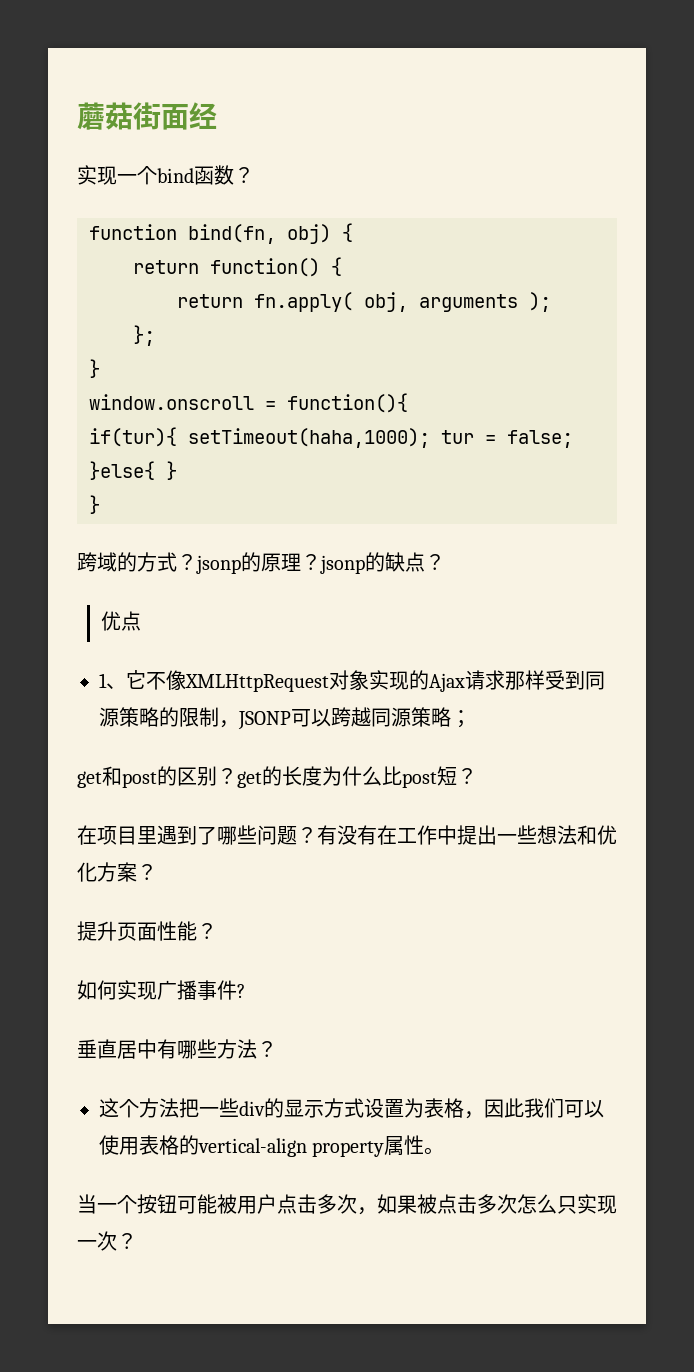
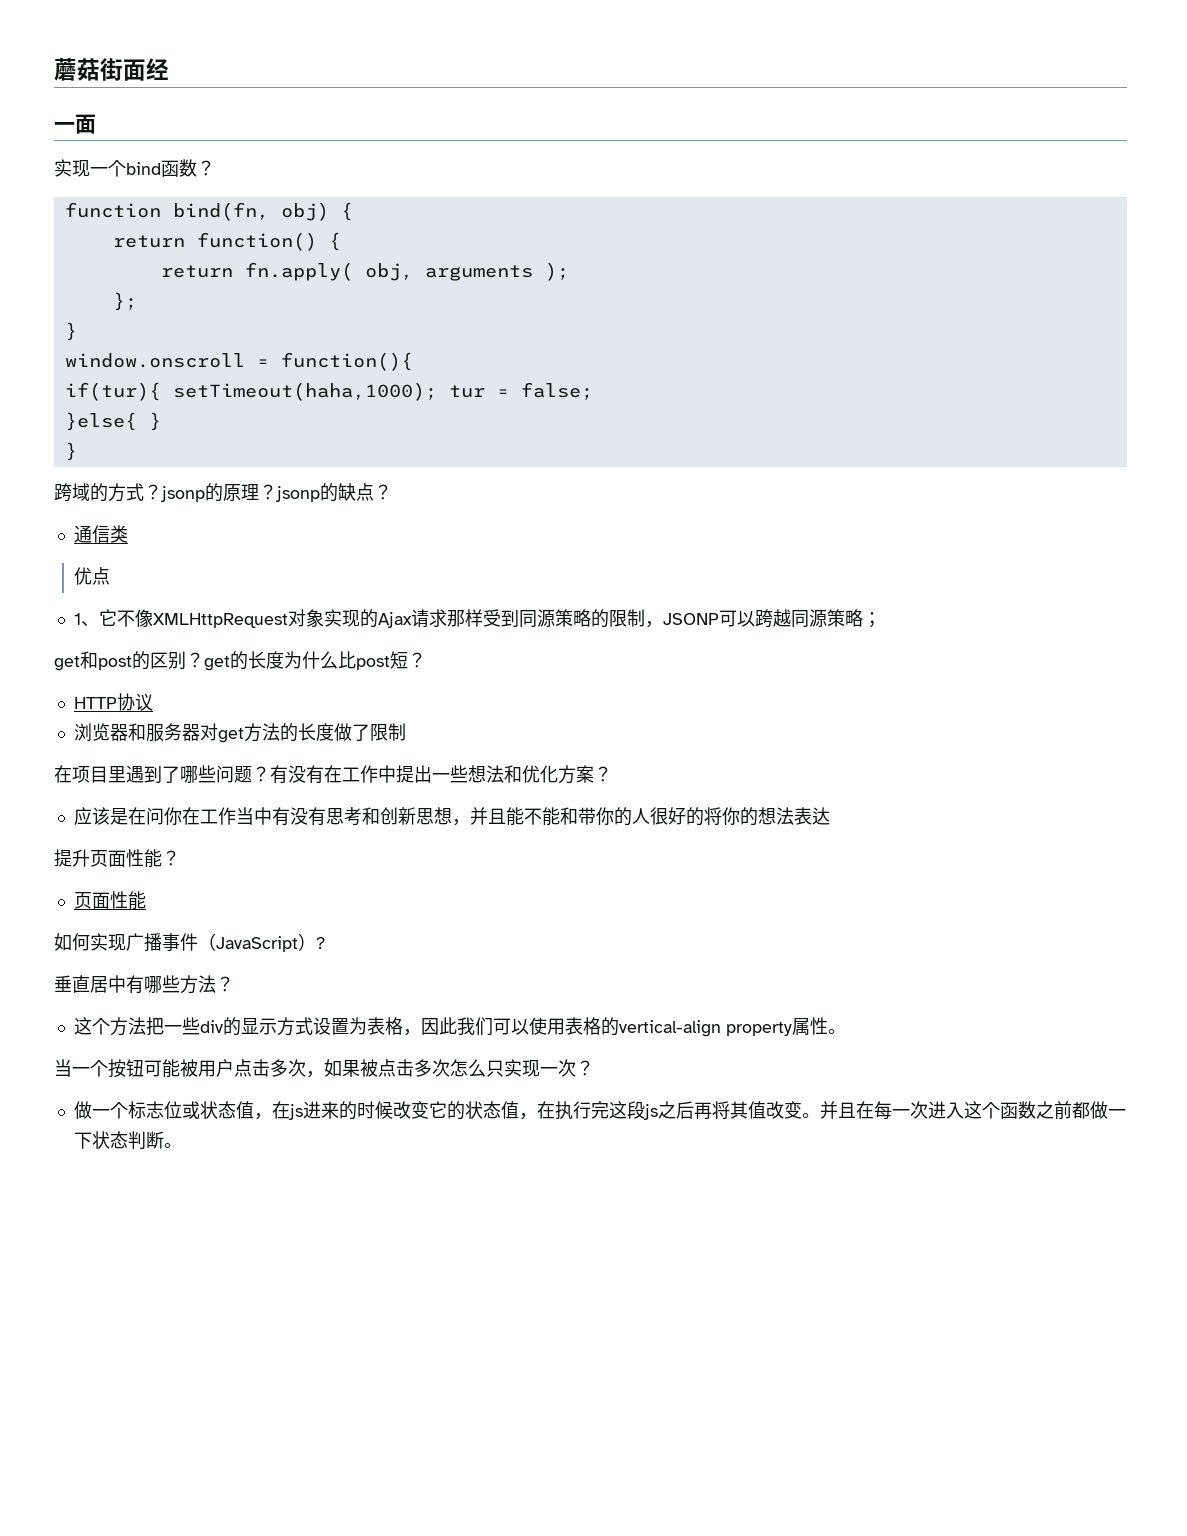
+ 一面
+ 通信类
+ HTTP协议
+ 浏览器和服务器对get方法的长度做了限制
+ 应该是在问你在工作当中有没有思考和创新思想，并且能不能和带你的人很好的将你的想法表达
  提升页面性能？
+ 页面性能
- 如何实现广播事件?
+ 如何实现广播事件（JavaScript）?
+ 做一个标志位或状态值，在js进来的时候改变它的状态值，在执行完这段js之后再将其值改变。并且在每一次进入这个函数之前都做一下状态判断。

